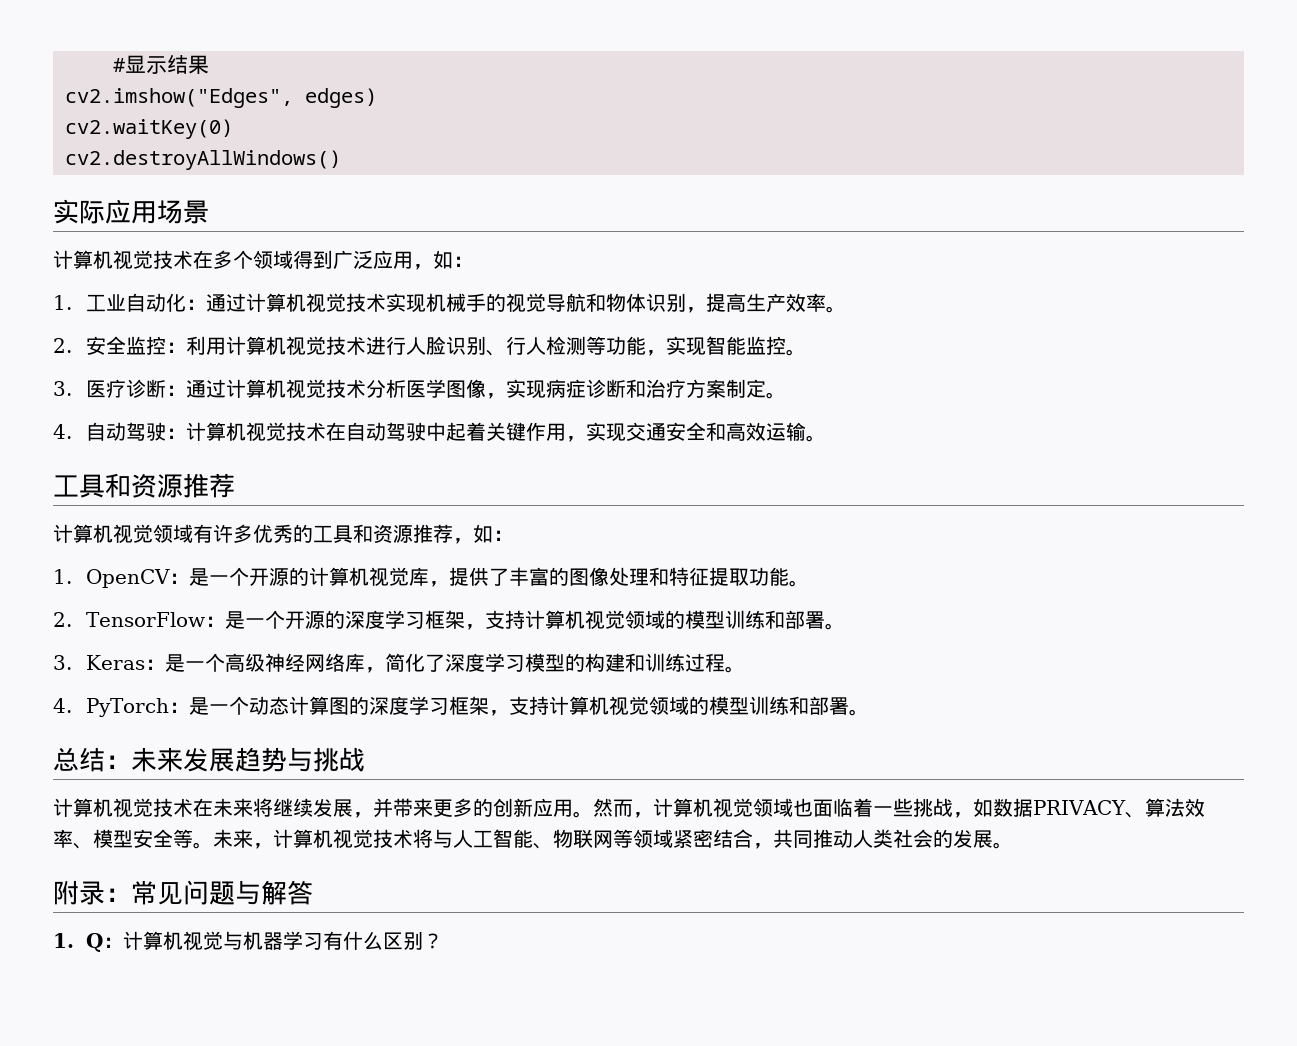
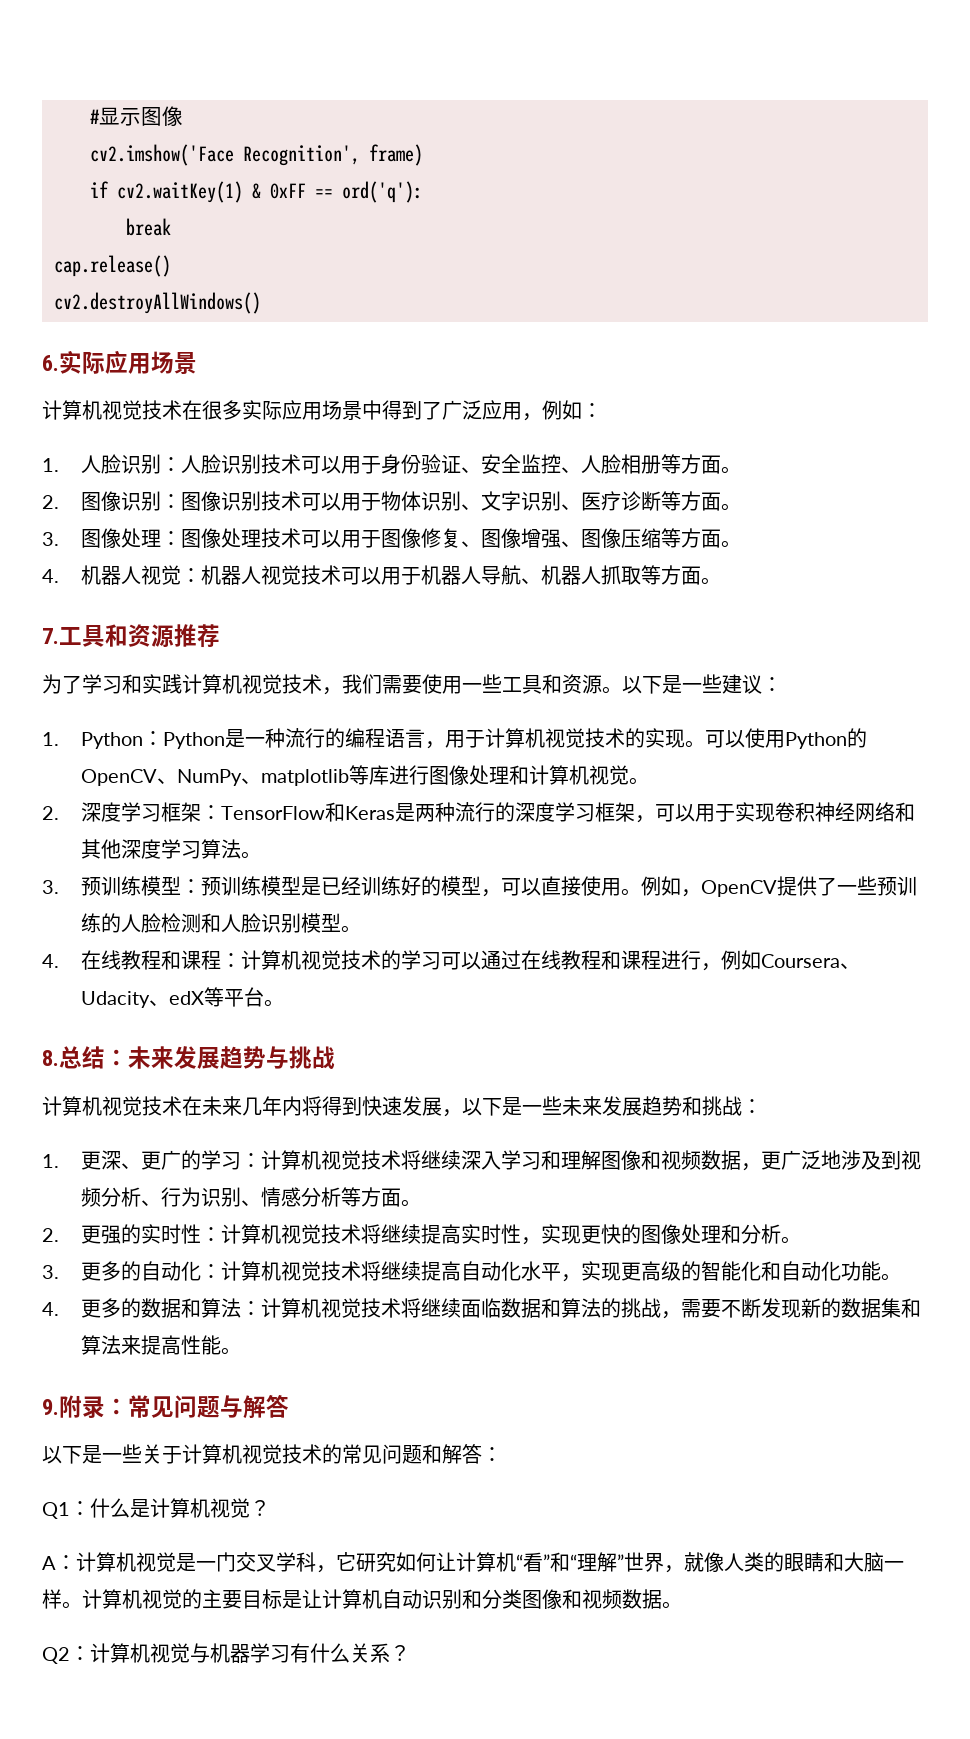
- #显示结果
- cv2.imshow("Edges", edges)
- cv2.waitKey(0)
+ #显示图像
+ cv2.imshow('Face Recognition', frame)
+ if cv2.waitKey(1) & 0xFF == ord('q'):
+ break
+ cap.release()
- 实际应用场景
+ 6.实际应用场景
- 计算机视觉技术在多个领域得到广泛应用，如：
- 1.工业自动化：通过计算机视觉技术实现机械手的视觉导航和物体识别，提高生产效率。
- 2.安全监控：利用计算机视觉技术进行人脸识别、行人检测等功能，实现智能监控。
- 3.医疗诊断：通过计算机视觉技术分析医学图像，实现病症诊断和治疗方案制定。
- 4.自动驾驶：计算机视觉技术在自动驾驶中起着关键作用，实现交通安全和高效运输。
- 工具和资源推荐
- 计算机视觉领域有许多优秀的工具和资源推荐，如：
- 1. OpenCV：是一个开源的计算机视觉库，提供了丰富的图像处理和特征提取功能。
- 2. TensorFlow：是一个开源的深度学习框架，支持计算机视觉领域的模型训练和部署。
- 3. Keras：是一个高级神经网络库，简化了深度学习模型的构建和训练过程。
- 4. PyTorch：是一个动态计算图的深度学习框架，支持计算机视觉领域的模型训练和部署。
- 总结：未来发展趋势与挑战
+ 计算机视觉技术在很多实际应用场景中得到了广泛应用，例如：
+ 1.人脸识别：人脸识别技术可以用于身份验证、安全监控、人脸相册等方面。
+ 2.图像识别：图像识别技术可以用于物体识别、文字识别、医疗诊断等方面。
+ 3.图像处理：图像处理技术可以用于图像修复、图像增强、图像压缩等方面。
+ 4.机器人视觉：机器人视觉技术可以用于机器人导航、机器人抓取等方面。
+ 7.工具和资源推荐
+ 为了学习和实践计算机视觉技术，我们需要使用一些工具和资源。以下是一些建议：
+ 1. Python：Python是一种流行的编程语言，用于计算机视觉技术的实现。可以使用Python的OpenCV、NumPy、matplotlib等库进行图像处理和计算机视觉。
+ 2.深度学习框架：TensorFlow和Keras是两种流行的深度学习框架，可以用于实现卷积神经网络和其他深度学习算法。
+ 3.预训练模型：预训练模型是已经训练好的模型，可以直接使用。例如，OpenCV提供了一些预训练的人脸检测和人脸识别模型。
+ 4.在线教程和课程：计算机视觉技术的学习可以通过在线教程和课程进行，例如Coursera、Udacity、edX等平台。
+ 8.总结：未来发展趋势与挑战
- 计算机视觉技术在未来将继续发展，并带来更多的创新应用。然而，计算机视觉领域也面临着一些挑战，如数据PRIVACY、算法效率、模型安全等。未来，计算机视觉技术将与人工智能、物联网等领域紧密结合，共同推动人类社会的发展。
- 附录：常见问题与解答
+ 计算机视觉技术在未来几年内将得到快速发展，以下是一些未来发展趋势和挑战：
+ 1.更深、更广的学习：计算机视觉技术将继续深入学习和理解图像和视频数据，更广泛地涉及到视频分析、行为识别、情感分析等方面。
+ 2.更强的实时性：计算机视觉技术将继续提高实时性，实现更快的图像处理和分析。
+ 3.更多的自动化：计算机视觉技术将继续提高自动化水平，实现更高级的智能化和自动化功能。
+ 4.更多的数据和算法：计算机视觉技术将继续面临数据和算法的挑战，需要不断发现新的数据集和算法来提高性能。
+ 9.附录：常见问题与解答
- 1. Q：计算机视觉与机器学习有什么区别？
+ 以下是一些关于计算机视觉技术的常见问题和解答：
+ Q1：什么是计算机视觉？
+ A：计算机视觉是一门交叉学科，它研究如何让计算机“看”和“理解”世界，就像人类的眼睛和大脑一样。计算机视觉的主要目标是让计算机自动识别和分类图像和视频数据。
+ Q2：计算机视觉与机器学习有什么关系？

